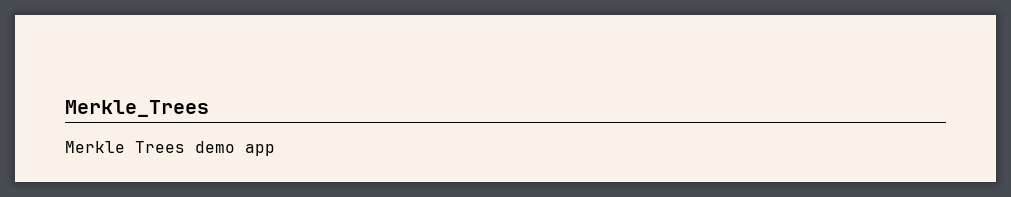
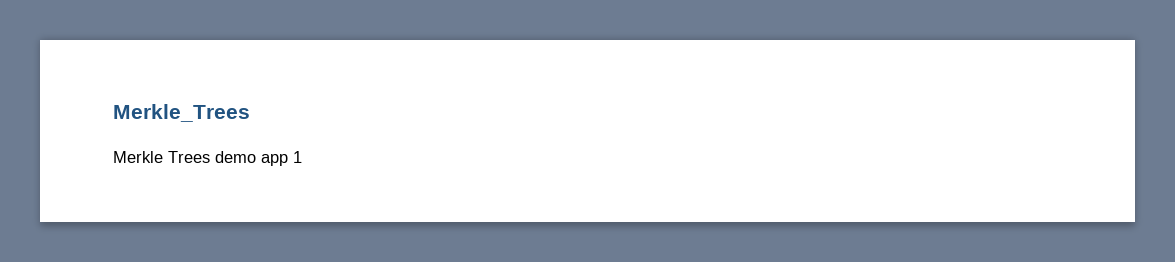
- Merkle Trees demo app
+ Merkle Trees demo app 1

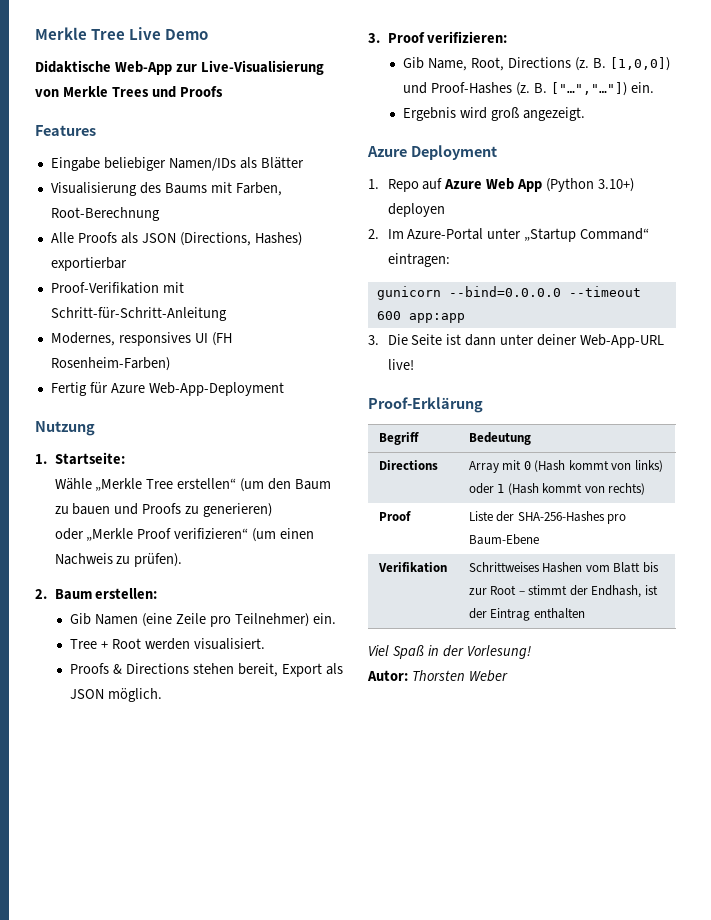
- Merkle_Trees
- Merkle Trees demo app 1
+ Merkle Tree Live Demo
+ Didaktische Web‑App zur Live‑Visualisierung von Merkle Trees und Proofs
+ Features
+ Eingabe beliebiger Namen/IDs als Blätter
+ Visualisierung des Baums mit Farben, Root‑Berechnung
+ Alle Proofs als JSON (Directions, Hashes) exportierbar
+ Proof‑Verifikation mit Schritt‑für‑Schritt‑Anleitung
+ Modernes, responsives UI (FH Rosenheim‑Farben)
+ Fertig für Azure Web‑App‑Deployment
+ Nutzung
+ 1. Startseite:
+ Wähle „Merkle Tree erstellen“ (um den Baum zu bauen und Proofs zu generieren)
+ oder „Merkle Proof verifizieren“ (um einen Nachweis zu prüfen).
+ 2. Baum erstellen:
+ Gib Namen (eine Zeile pro Teilnehmer) ein.
+ Tree + Root werden visualisiert.
+ Proofs & Directions stehen bereit, Export als JSON möglich.
+ 3. Proof verifizieren:
+ Gib Name, Root, Directions (z. B. [1,0,0]) und Proof‑Hashes (z. B. ["…","…"]) ein.
+ Ergebnis wird groß angezeigt.
+ Azure Deployment
+ 1. Repo auf Azure Web App (Python 3.10+) deployen
+ 2. Im Azure‑Portal unter „Startup Command“ eintragen:
+ gunicorn --bind=0.0.0.0 --timeout 600 app:app
+ 3. Die Seite ist dann unter deiner Web‑App‑URL live!
+ Proof‑Erklärung
+ Begriff | Bedeutung
+ Directions | Array mit 0 (Hash kommt von links) oder 1 (Hash kommt von rechts)
+ Proof | Liste der SHA‑256‑Hashes pro Baum‑Ebene
+ Verifikation | Schrittweises Hashen vom Blatt bis zur Root – stimmt der Endhash, ist der Eintrag enthalten
+ Viel Spaß in der Vorlesung!
+ Autor: Thorsten Weber

